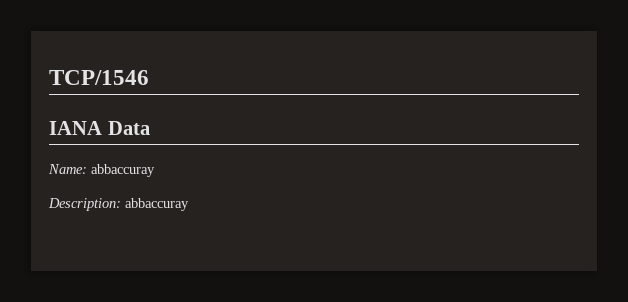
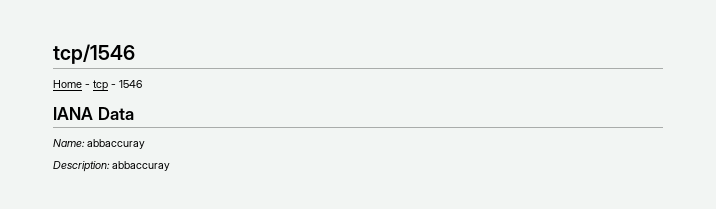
- TCP/1546
+ tcp/1546
+ Home - tcp - 1546

